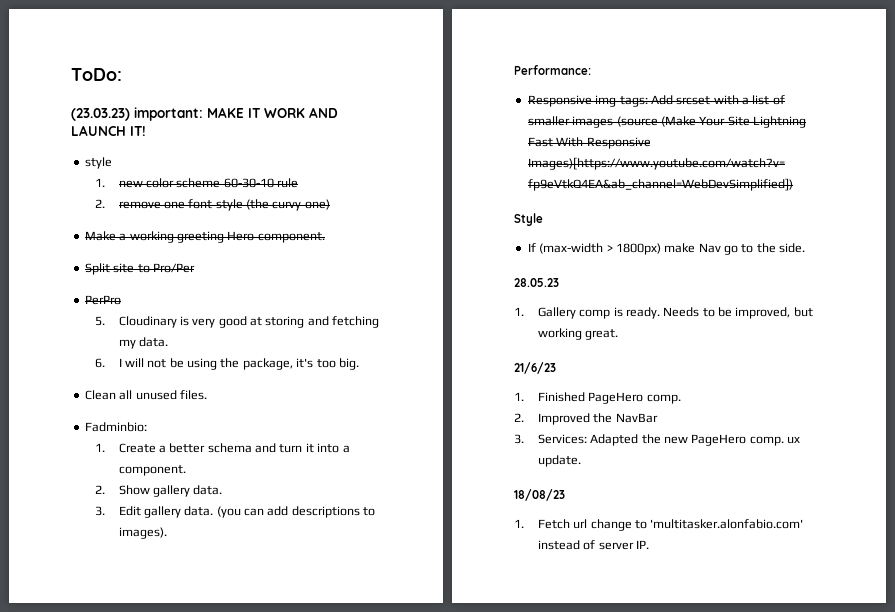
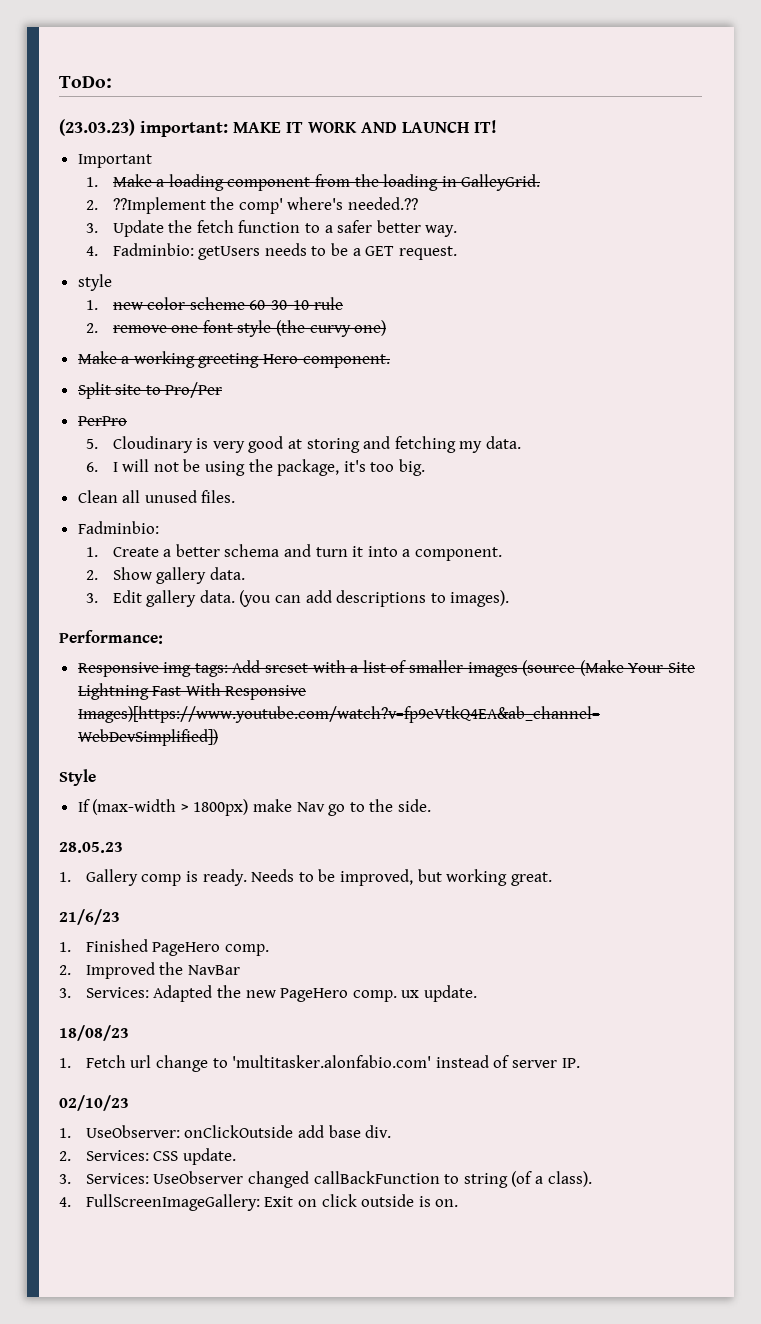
+ Important
+ 1. Make a loading component from the loading in GalleyGrid.
+ 2. ??Implement the comp' where's needed.??
+ 3. Update the fetch function to a safer better way.
+ 4. Fadminbio: getUsers needs to be a GET request.
+ 02/10/23
+ 1. UseObserver: onClickOutside add base div.
+ 2. Services: CSS update.
+ 3. Services: UseObserver changed callBackFunction to string (of a class).
+ 4. FullScreenImageGallery: Exit on click outside is on.

